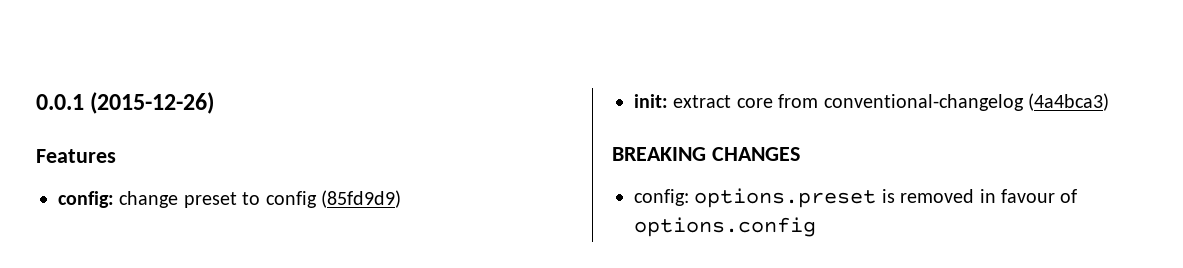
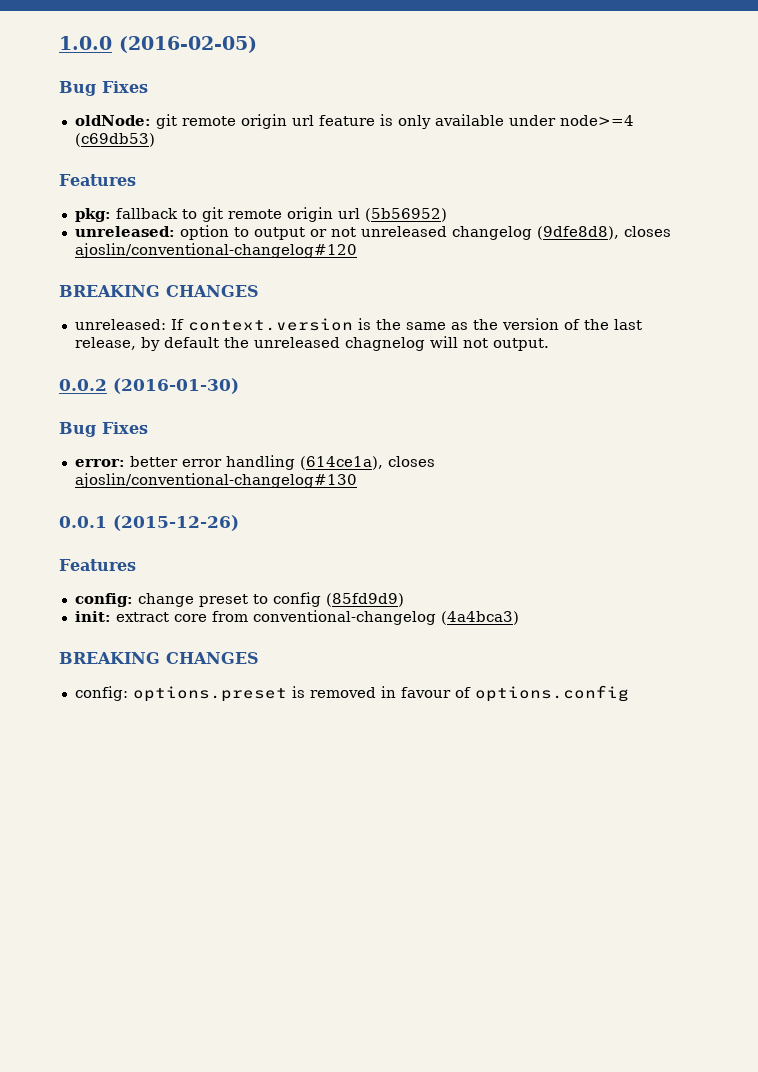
+ 1.0.0 (2016-02-05)
+ Bug Fixes
+ oldNode: git remote origin url feature is only available under node>=4 (c69db53)
+ Features
+ pkg: fallback to git remote origin url (5b56952)
+ unreleased: option to output or not unreleased changelog (9dfe8d8), closes ajoslin/conventional-changelog#120
+ BREAKING CHANGES
+ unreleased: If context.version is the same as the version of the last release, by default the unreleased chagnelog will not output.
+ 0.0.2 (2016-01-30)
+ Bug Fixes
+ error: better error handling (614ce1a), closes ajoslin/conventional-changelog#130

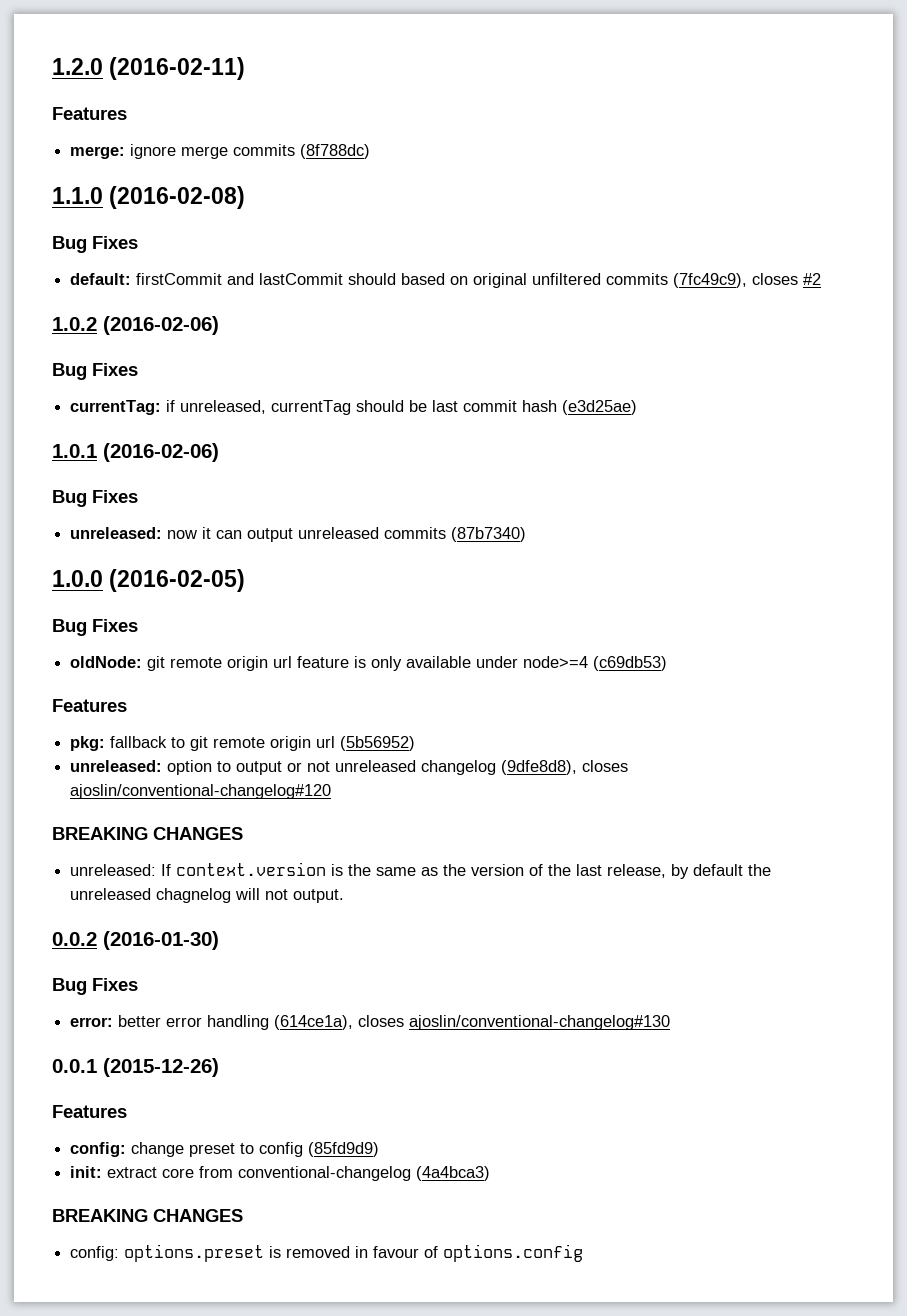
+ 1.2.0 (2016-02-11)
+ Features
+ merge: ignore merge commits (8f788dc)
+ 1.1.0 (2016-02-08)
+ Bug Fixes
+ default: firstCommit and lastCommit should based on original unfiltered commits (7fc49c9), closes #2
+ 1.0.2 (2016-02-06)
+ Bug Fixes
+ currentTag: if unreleased, currentTag should be last commit hash (e3d25ae)
+ 1.0.1 (2016-02-06)
+ Bug Fixes
+ unreleased: now it can output unreleased commits (87b7340)

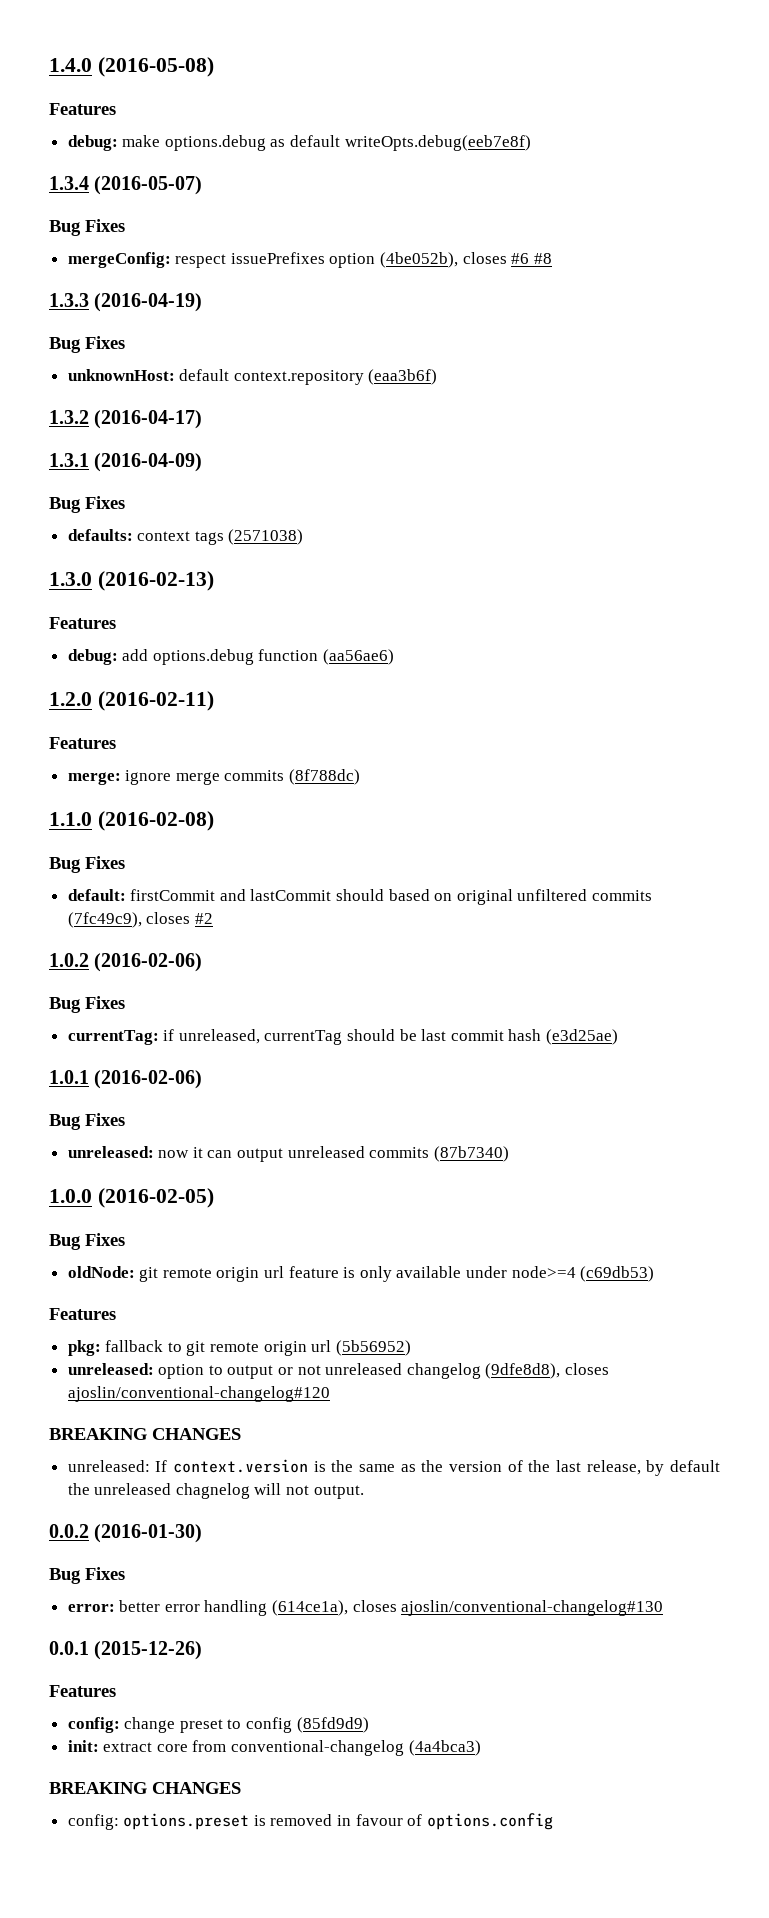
+ 1.4.0 (2016-05-08)
+ Features
+ debug: make options.debug as default writeOpts.debug(eeb7e8f)
+ 1.3.4 (2016-05-07)
+ Bug Fixes
+ mergeConfig: respect issuePrefixes option (4be052b), closes #6 #8
+ 1.3.3 (2016-04-19)
+ Bug Fixes
+ unknownHost: default context.repository (eaa3b6f)
+ 1.3.2 (2016-04-17)
+ 1.3.1 (2016-04-09)
+ Bug Fixes
+ defaults: context tags (2571038)
+ 1.3.0 (2016-02-13)
+ Features
+ debug: add options.debug function (aa56ae6)

